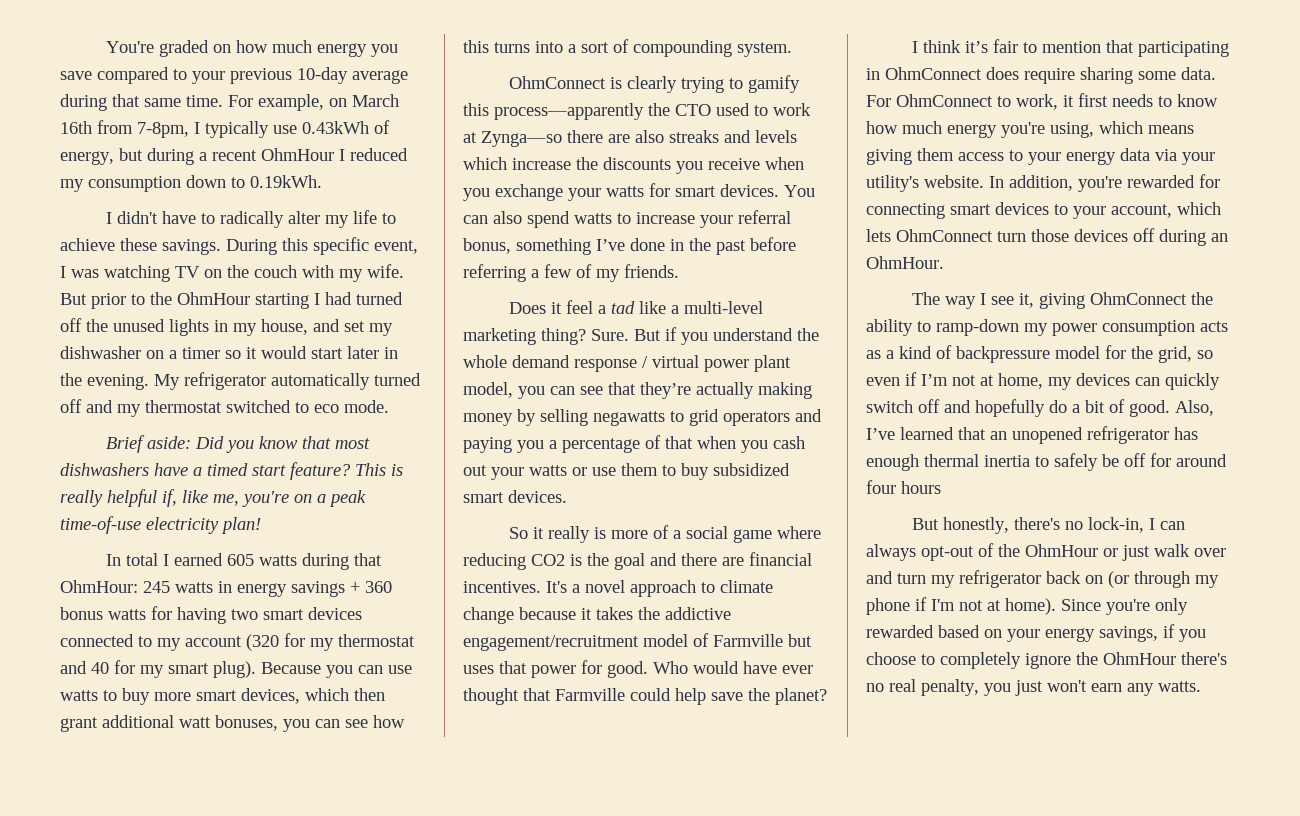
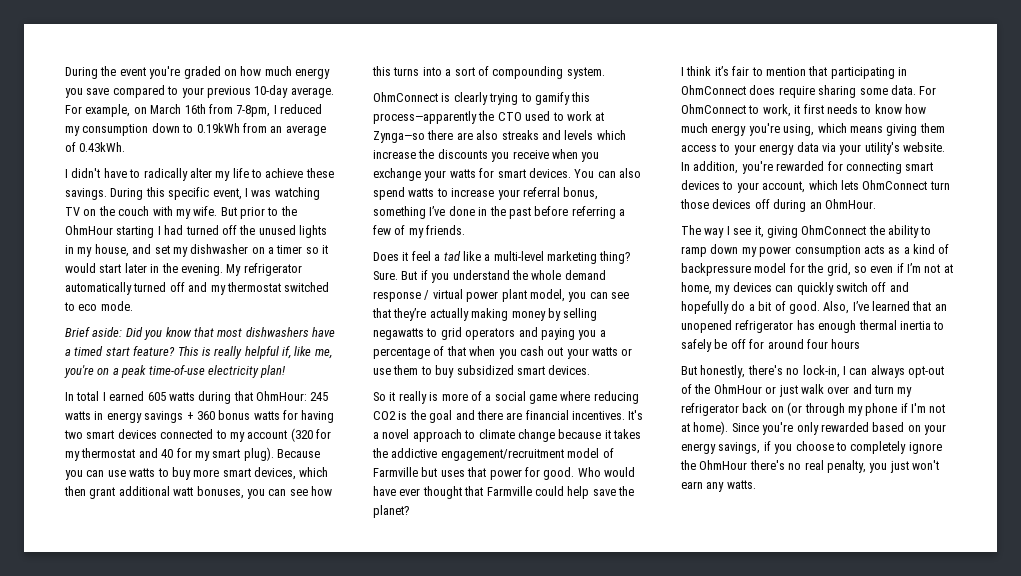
- You're graded on how much energy you save compared to your previous 10-day average during that same time.
+ During the event you're graded on how much energy you save compared to your previous 10-day average.
- For example, on March 16th from 7-8pm, I typically use 0.43kWh of energy, but during a recent OhmHour I reduced my consumption down to 0.19kWh.
+ For example, on March 16th from 7-8pm, I reduced my consumption down to 0.19kWh from an average of 0.43kWh.
- The way I see it, giving OhmConnect the ability to ramp-down my power consumption acts as a kind of backpressure model for the grid, so even if I’m not at home, my devices can quickly switch off and hopefully do a bit of good.
+ The way I see it, giving OhmConnect the ability to ramp down my power consumption acts as a kind of backpressure model for the grid, so even if I’m not at home, my devices can quickly switch off and hopefully do a bit of good.

